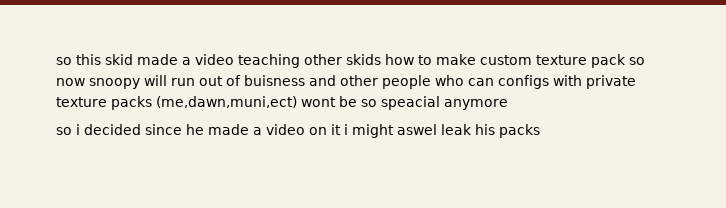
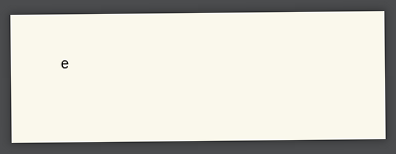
- so this skid made a video teaching other skids how to make custom texture pack so now snoopy will run out of buisness and other people who can configs with private texture packs (me,dawn,muni,ect) wont be so speacial anymore
- so i decided since he made a video on it i might aswel leak his packs
+ e

